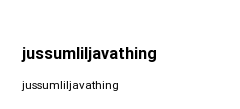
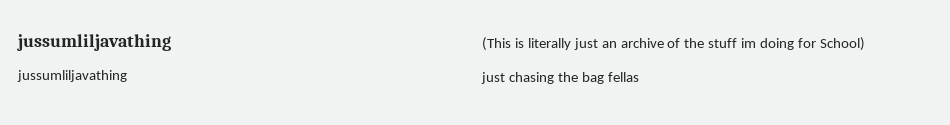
+ (This is literally just an archive of the stuff im doing for School)
+ just chasing the bag fellas

